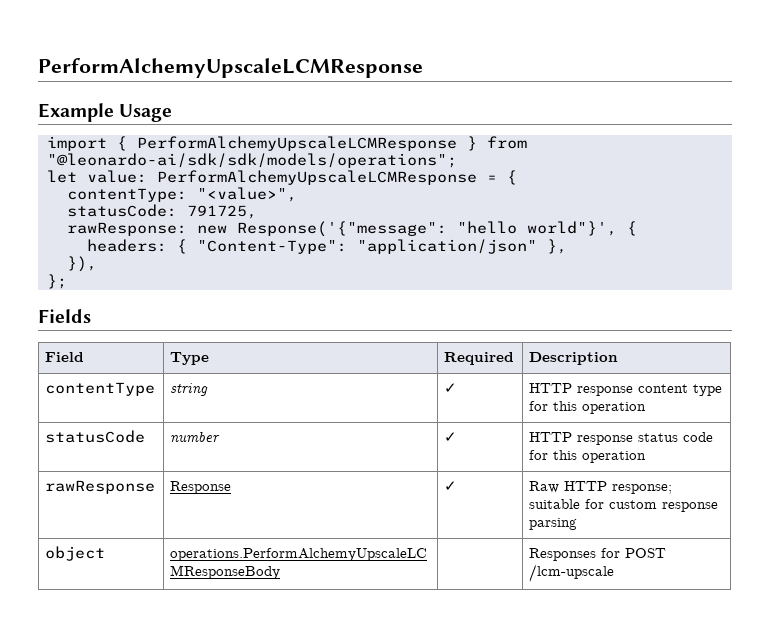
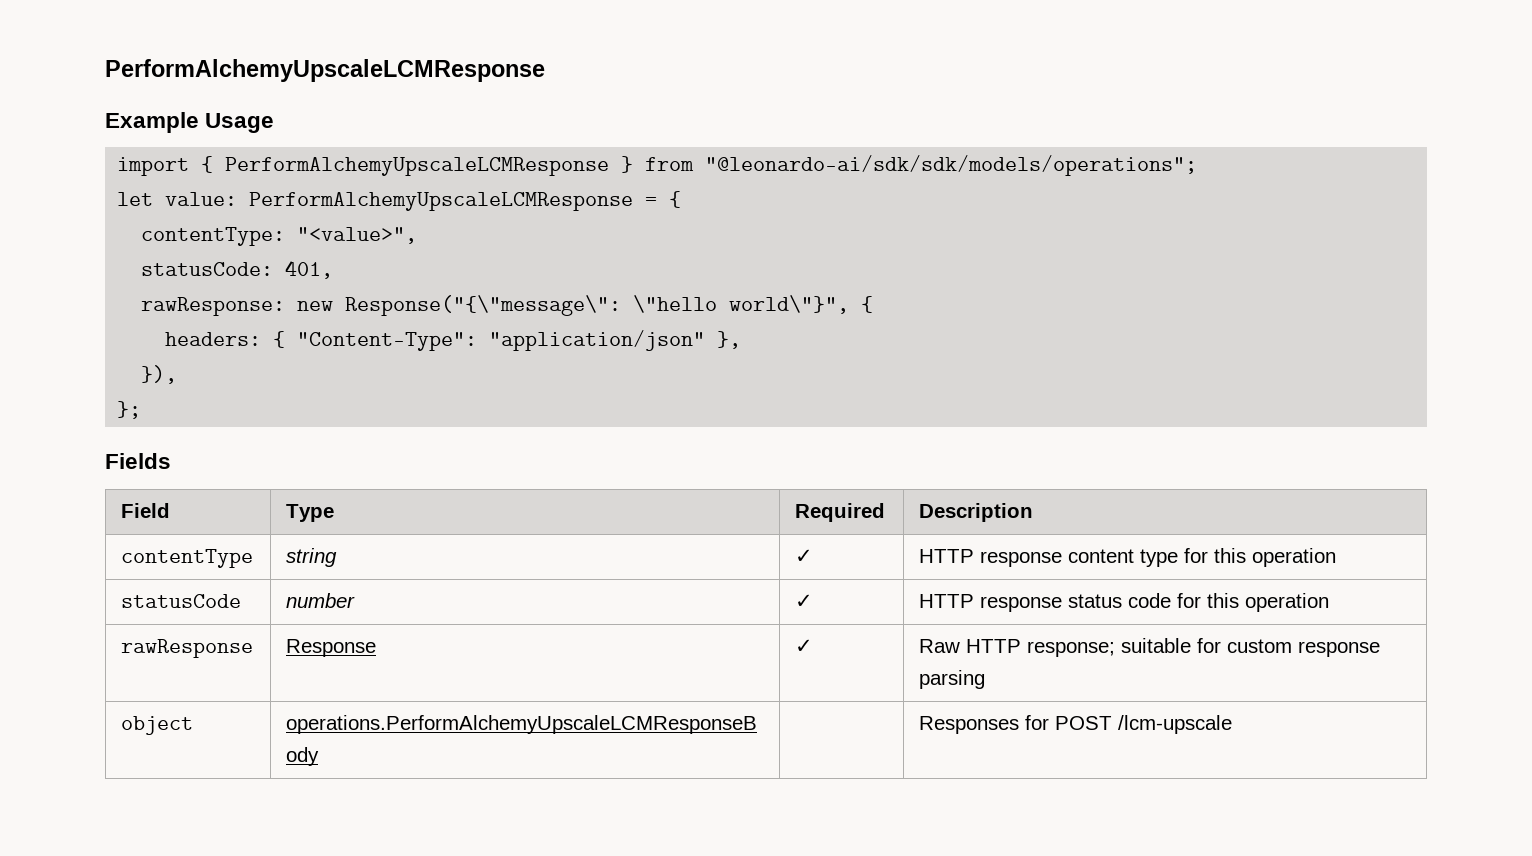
- statusCode: 791725,
+ statusCode: 401,
- rawResponse: new Response('{"message": "hello world"}', {
+ rawResponse: new Response("{\"message\": \"hello world\"}", {

